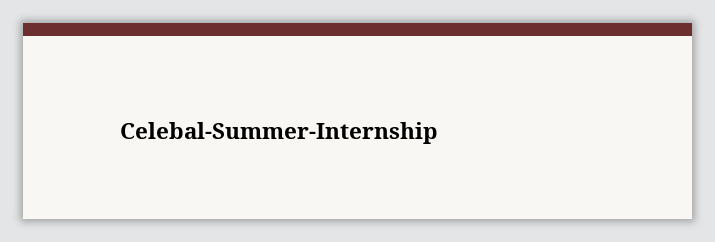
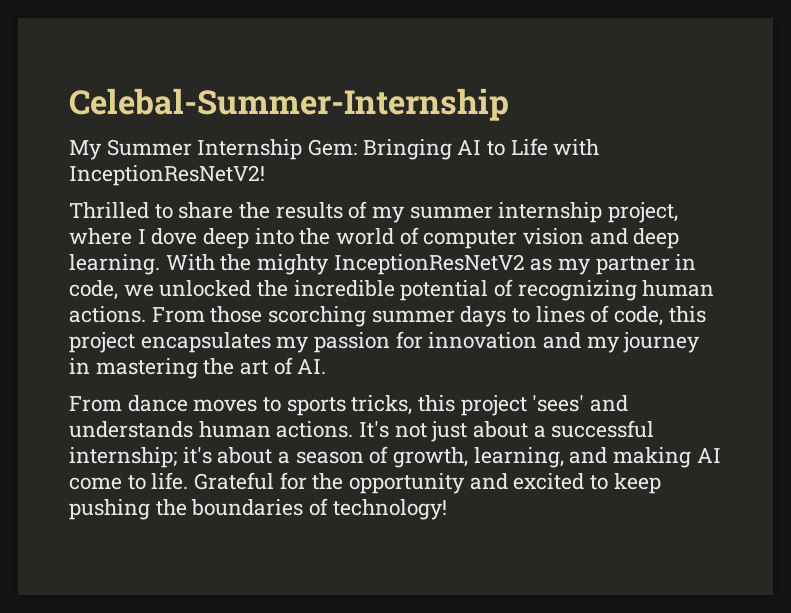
+ My Summer Internship Gem: Bringing AI to Life with InceptionResNetV2!
+ Thrilled to share the results of my summer internship project, where I dove deep into the world of computer vision and deep learning. With the mighty InceptionResNetV2 as my partner in code, we unlocked the incredible potential of recognizing human actions. From those scorching summer days to lines of code, this project encapsulates my passion for innovation and my journey in mastering the art of AI.
+ From dance moves to sports tricks, this project 'sees' and understands human actions. It's not just about a successful internship; it's about a season of growth, learning, and making AI come to life. Grateful for the opportunity and excited to keep pushing the boundaries of technology!

